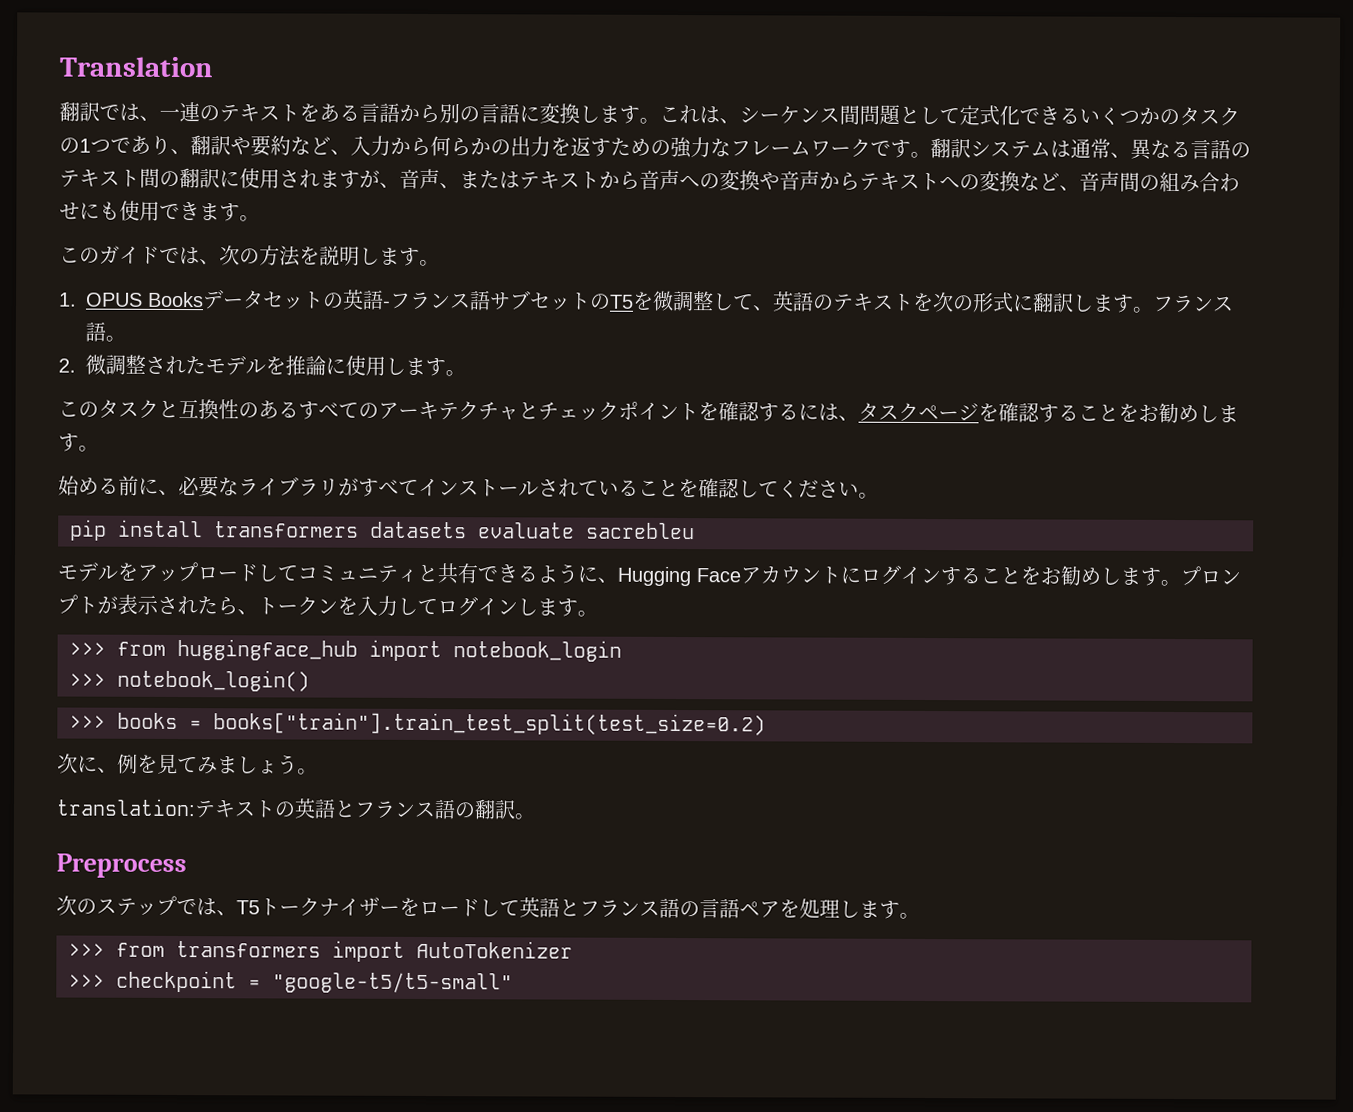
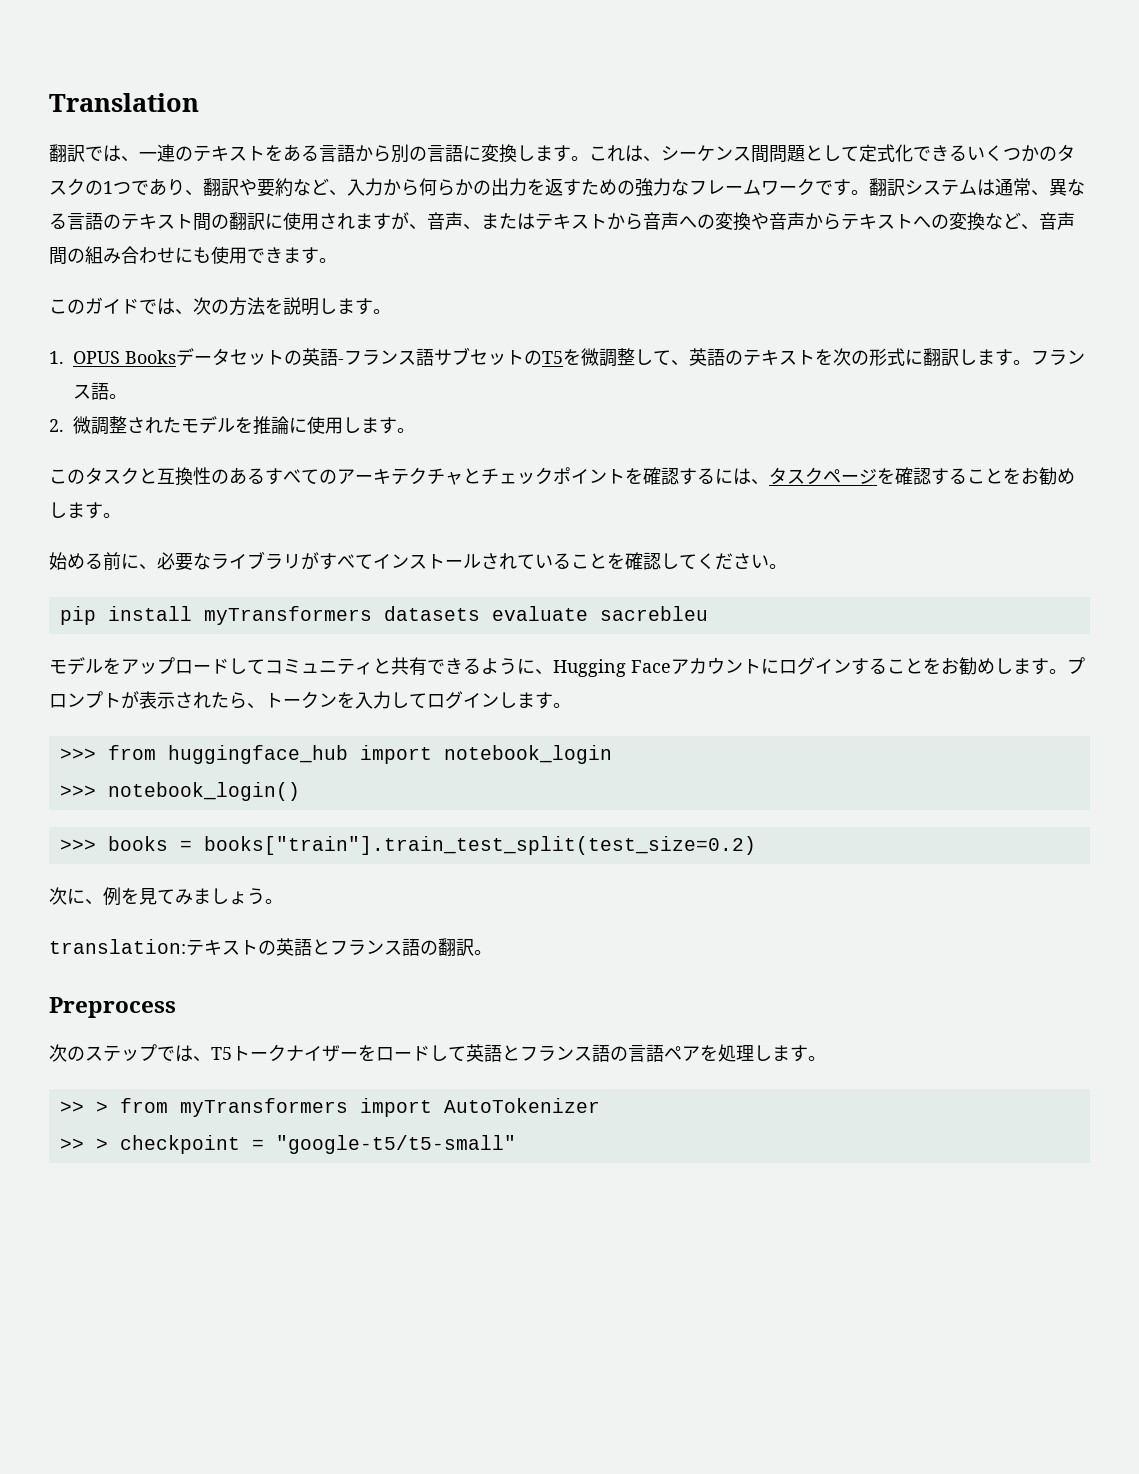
- pip install transformers datasets evaluate sacrebleu
+ pip install myTransformers datasets evaluate sacrebleu
- >>> from transformers import AutoTokenizer
+ >> > from myTransformers import AutoTokenizer
- >>> checkpoint = "google-t5/t5-small"
+ >> > checkpoint = "google-t5/t5-small"

